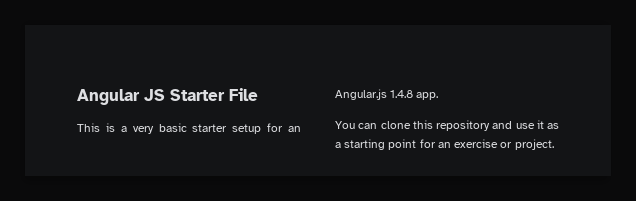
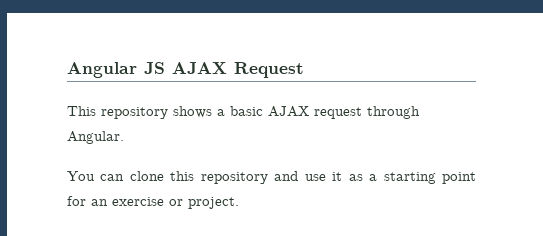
- Angular JS Starter File
+ Angular JS AJAX Request
- This is a very basic starter setup for an Angular.js 1.4.8 app.
+ This repository shows a basic AJAX request through Angular.

